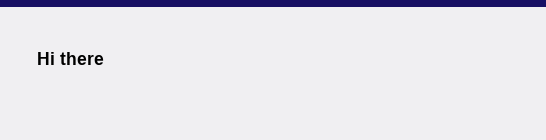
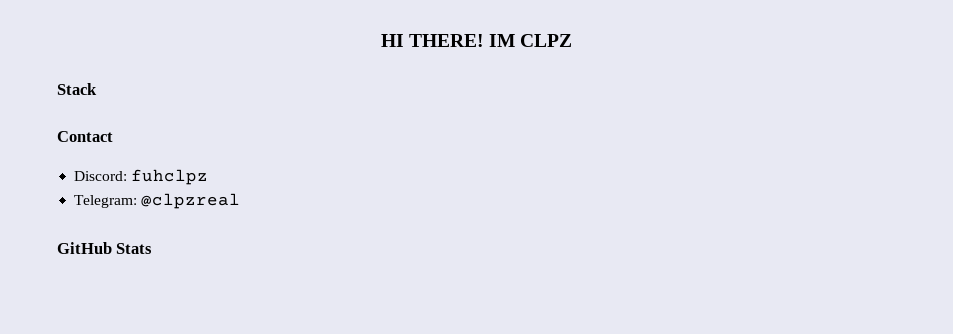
- Hi there
+ HI THERE! IM CLPZ
+ Stack
+ Contact
+ Discord: fuhclpz
+ Telegram: @clpzreal
+ GitHub Stats

